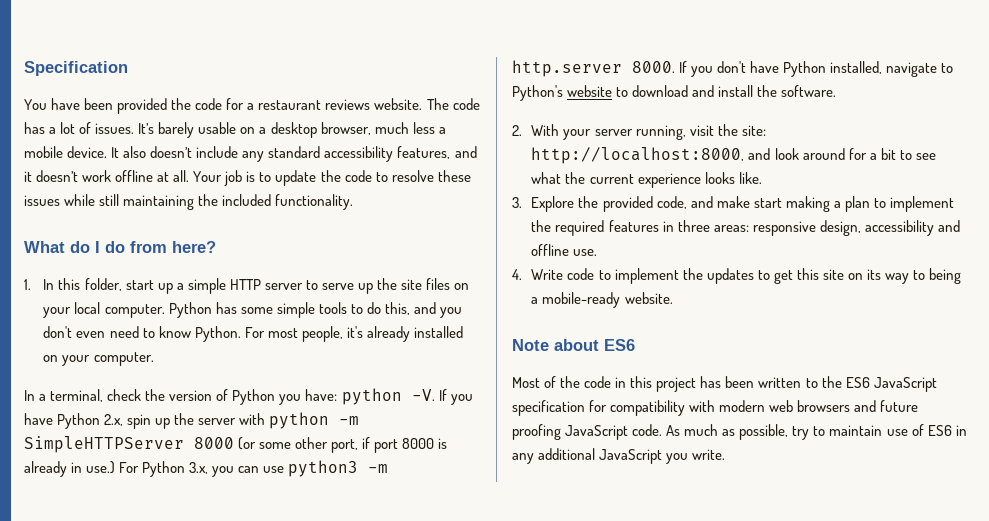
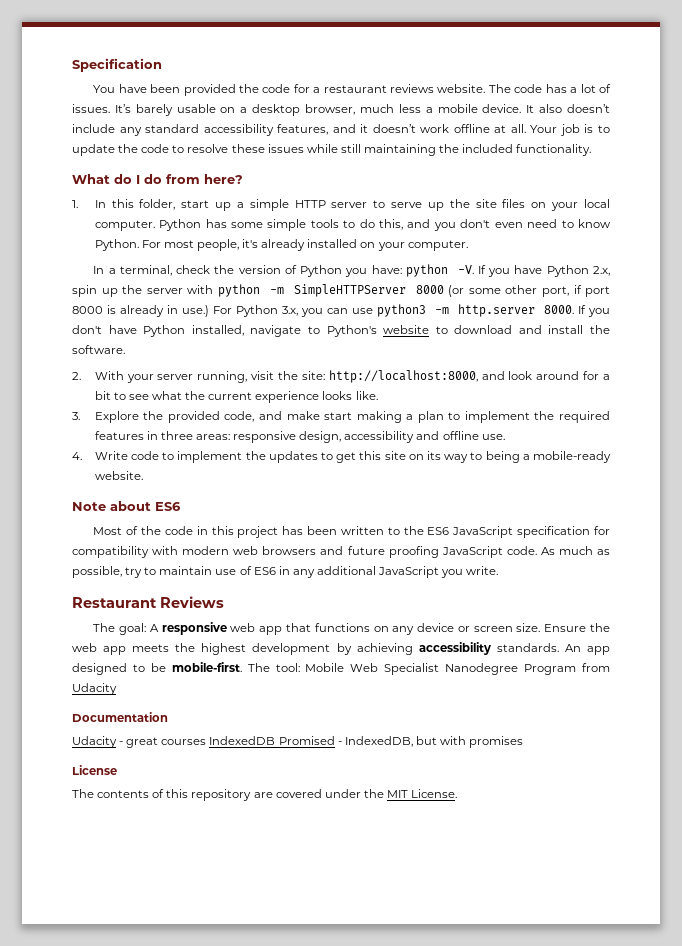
+ Restaurant Reviews
+ The goal: A responsive web app that functions on any device or screen size. Ensure the web app meets the highest development by achieving accessibility standards. An app designed to be mobile-first. The tool: Mobile Web Specialist Nanodegree Program from Udacity
+ Documentation
+ Udacity - great courses IndexedDB Promised - IndexedDB, but with promises
+ License
+ The contents of this repository are covered under the MIT License.

